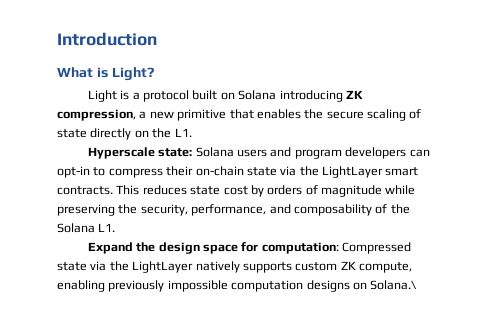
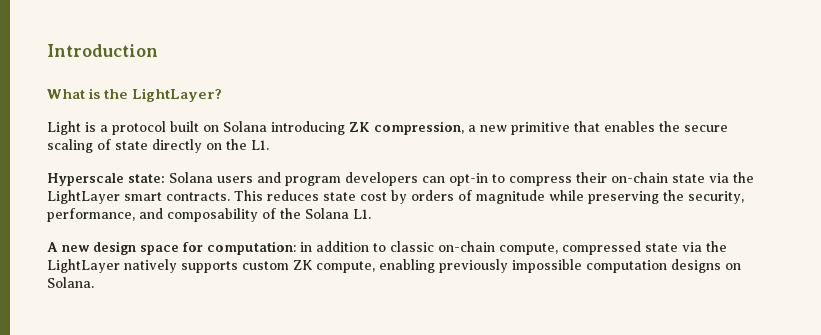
- What is Light?
+ What is the LightLayer?
- Expand the design space for computation: Compressed state via the LightLayer natively supports custom ZK compute, enabling previously impossible computation designs on Solana.\
+ A new design space for computation: in addition to classic on-chain compute, compressed state via the LightLayer natively supports custom ZK compute, enabling previously impossible computation designs on Solana.

